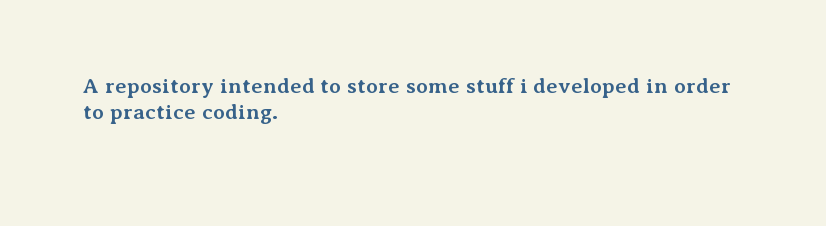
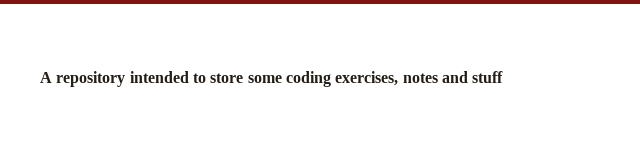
- A repository intended to store some stuff i developed in order to practice coding.
+ A repository intended to store some coding exercises, notes and stuff

